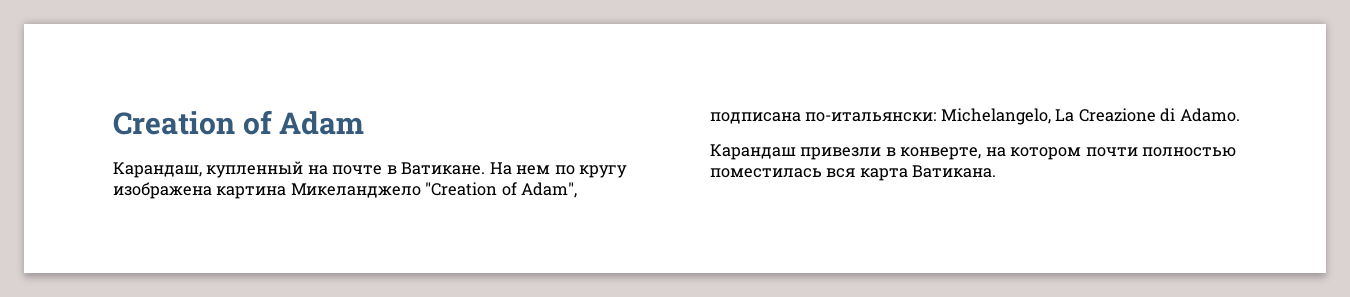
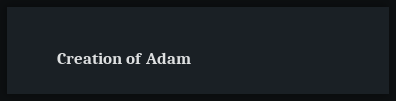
- Карандаш, купленный на почте в Ватикане. На нем по кругу изображена картина Микеланджело "Creation of Adam", подписана по-итальянски: Michelangelo, La Creazione di Adamo.
- Карандаш привезли в конверте, на котором почти полностью поместилась вся карта Ватикана.

